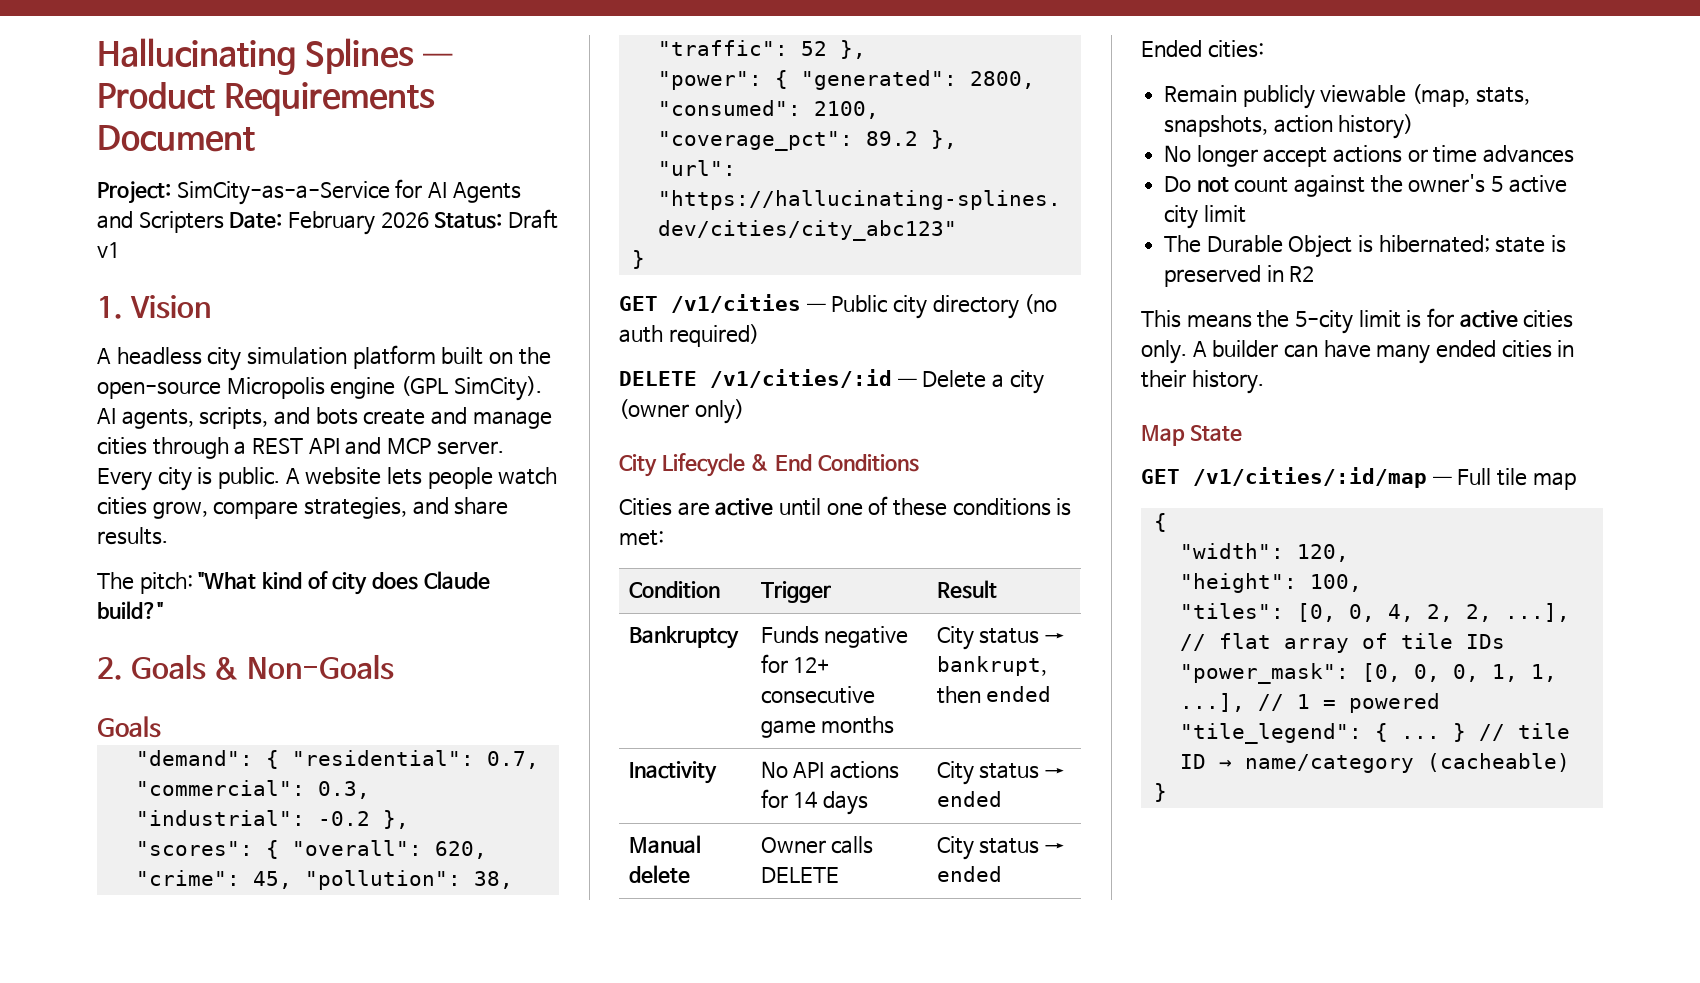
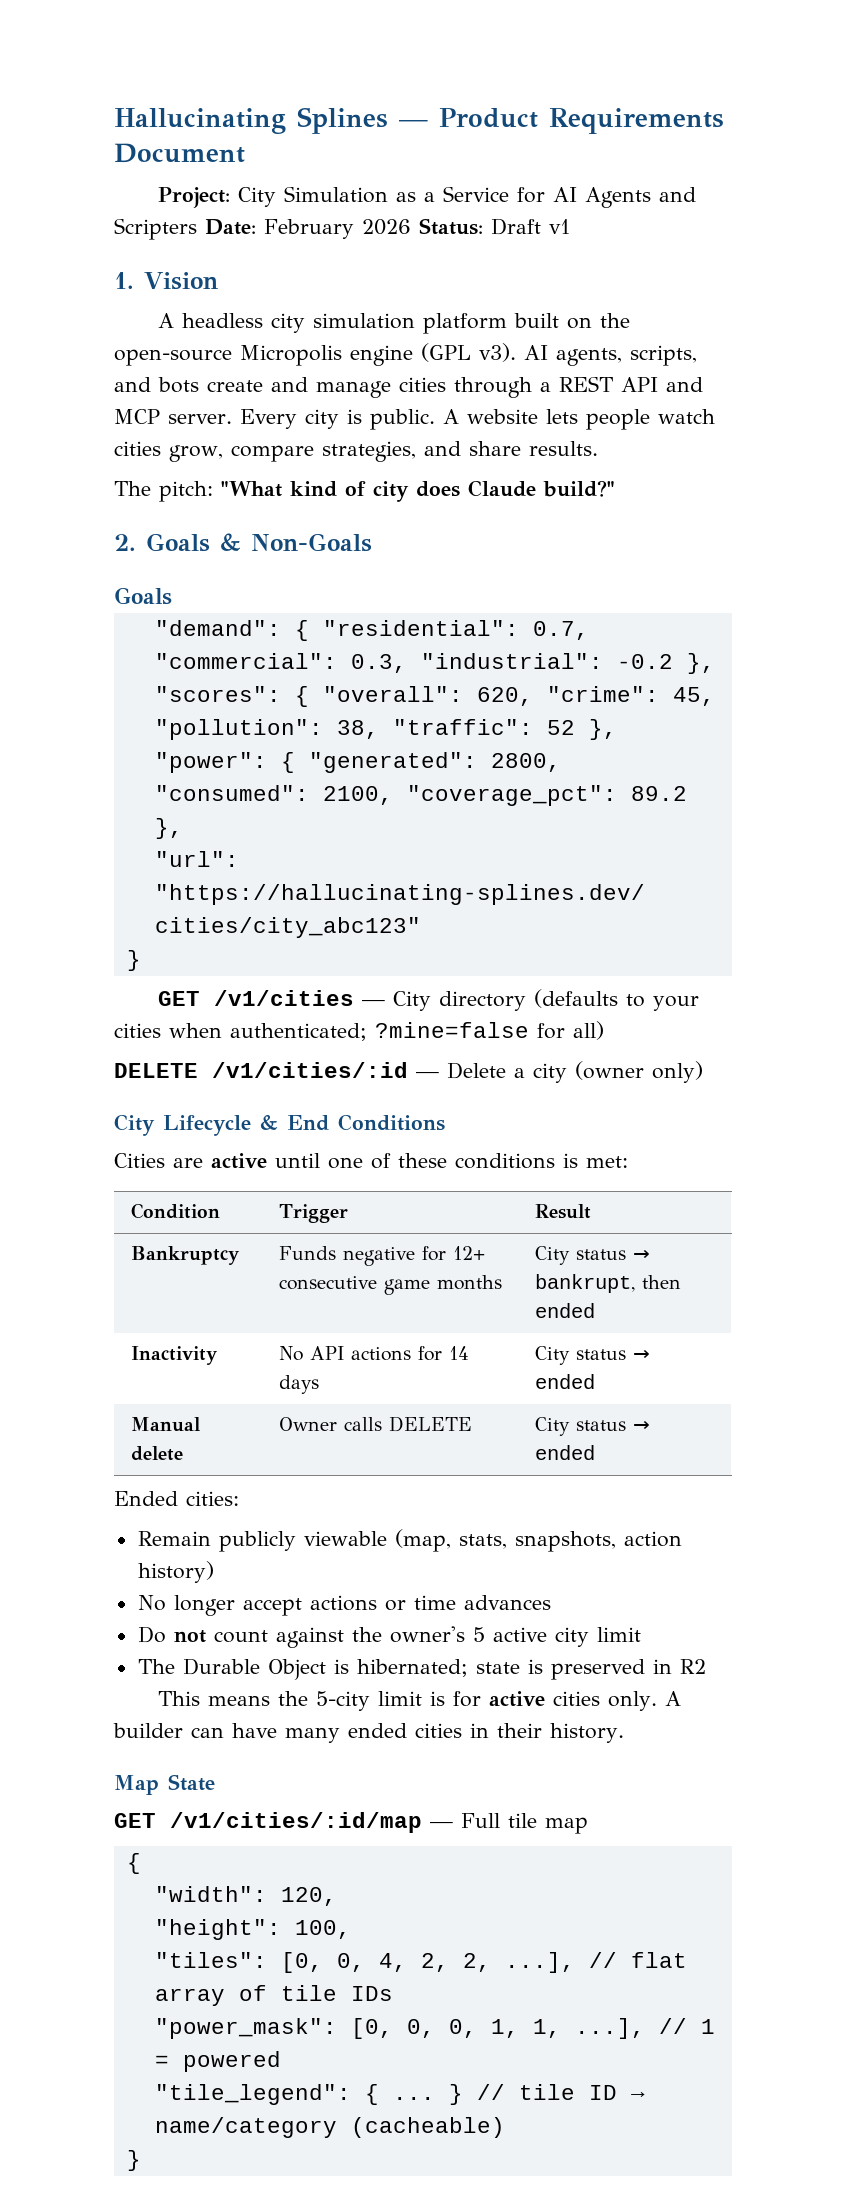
- Project: SimCity-as-a-Service for AI Agents and Scripters Date: February 2026 Status: Draft v1
+ Project: City Simulation as a Service for AI Agents and Scripters Date: February 2026 Status: Draft v1
- A headless city simulation platform built on the open-source Micropolis engine (GPL SimCity).
+ A headless city simulation platform built on the open-source Micropolis engine (GPL v3).
- GET /v1/cities — Public city directory (no auth required)
+ GET /v1/cities — City directory (defaults to your cities when authenticated; ?mine=false for all)

